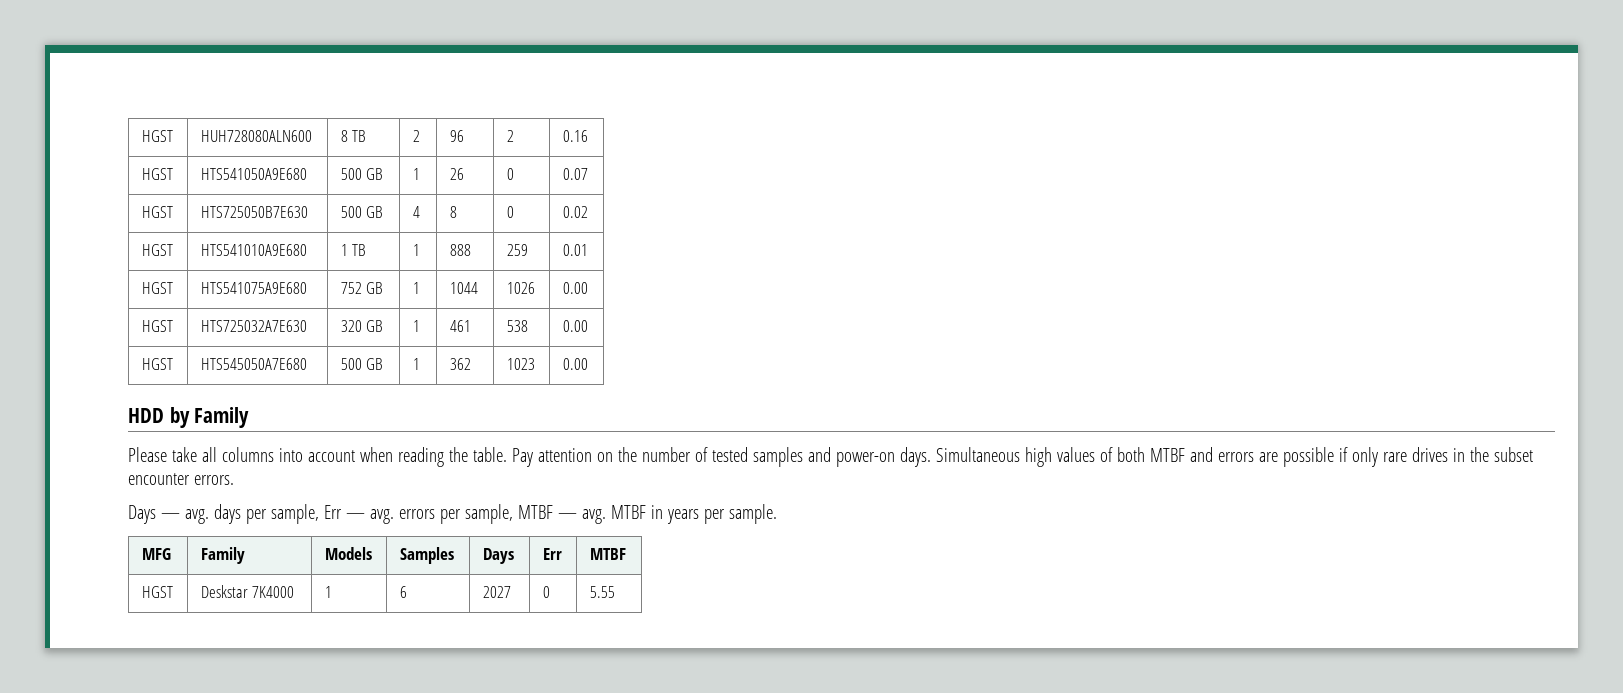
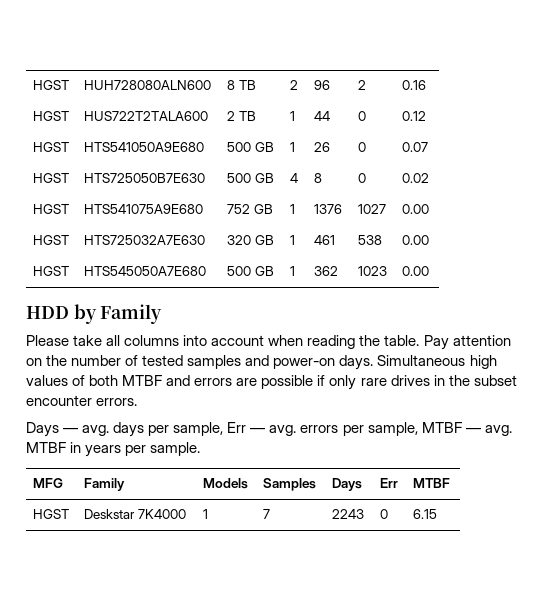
+ HGST | HUS722T2TALA600 | 2 TB | 1 | 44 | 0 | 0.12
- HGST | HTS541010A9E680 | 1 TB | 1 | 888 | 259 | 0.01
- HGST | HTS541075A9E680 | 752 GB | 1 | 1044 | 1026 | 0.00
+ HGST | HTS541075A9E680 | 752 GB | 1 | 1376 | 1027 | 0.00
- HGST | Deskstar 7K4000 | 1 | 6 | 2027 | 0 | 5.55
+ HGST | Deskstar 7K4000 | 1 | 7 | 2243 | 0 | 6.15

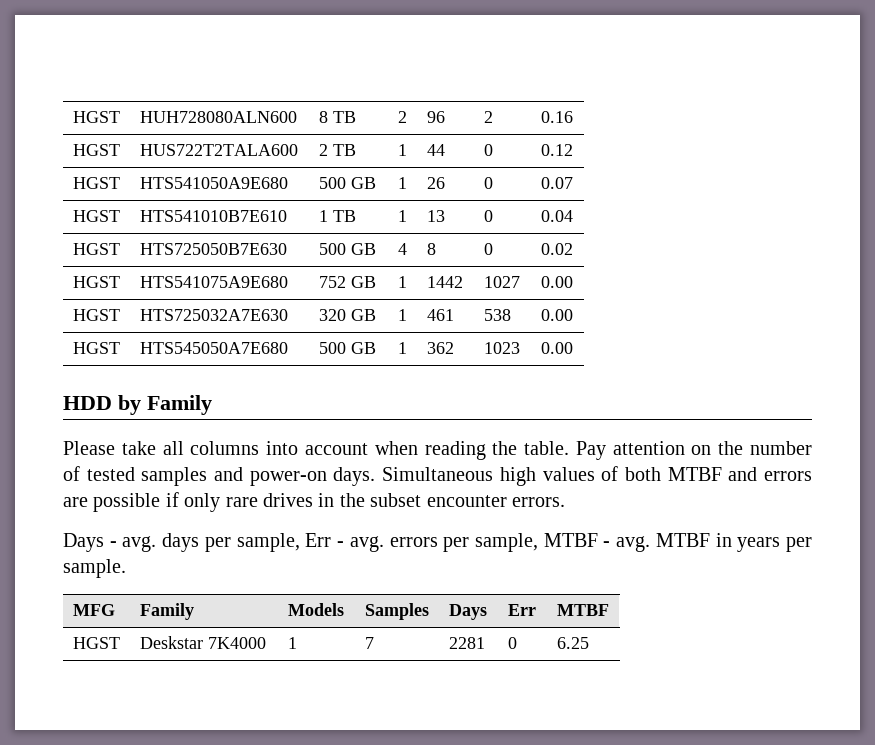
+ HGST | HTS541010B7E610 | 1 TB | 1 | 13 | 0 | 0.04
- HGST | HTS541075A9E680 | 752 GB | 1 | 1376 | 1027 | 0.00
+ HGST | HTS541075A9E680 | 752 GB | 1 | 1442 | 1027 | 0.00
- Days — avg. days per sample, Err — avg. errors per sample, MTBF — avg.
+ Days - avg. days per sample, Err - avg. errors per sample, MTBF - avg.
- HGST | Deskstar 7K4000 | 1 | 7 | 2243 | 0 | 6.15
+ HGST | Deskstar 7K4000 | 1 | 7 | 2281 | 0 | 6.25

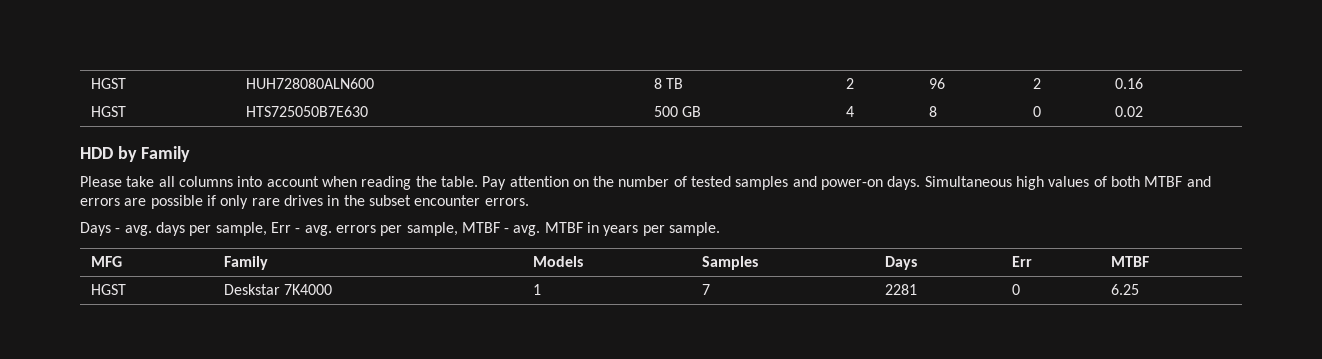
- HGST | HUS722T2TALA600 | 2 TB | 1 | 44 | 0 | 0.12
- HGST | HTS541050A9E680 | 500 GB | 1 | 26 | 0 | 0.07
- HGST | HTS541010B7E610 | 1 TB | 1 | 13 | 0 | 0.04
- HGST | HTS541075A9E680 | 752 GB | 1 | 1442 | 1027 | 0.00
- HGST | HTS725032A7E630 | 320 GB | 1 | 461 | 538 | 0.00
- HGST | HTS545050A7E680 | 500 GB | 1 | 362 | 1023 | 0.00

